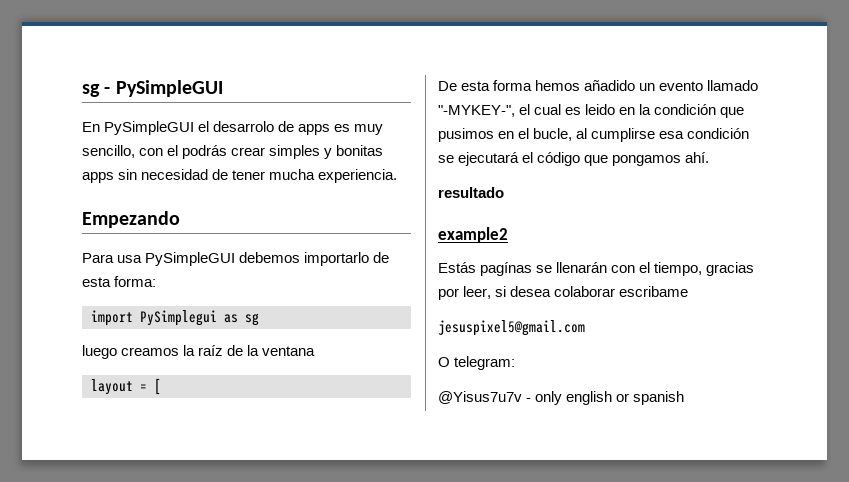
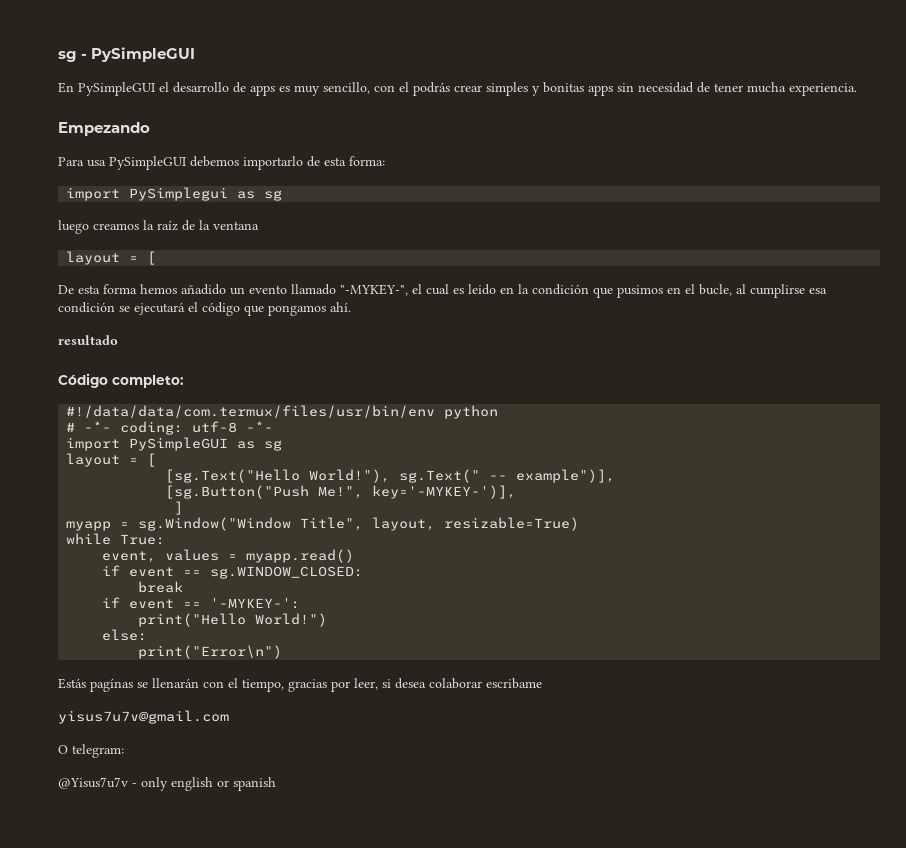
- En PySimpleGUI el desarrolo de apps es muy sencillo, con el podrás crear simples y bonitas apps sin necesidad de tener mucha experiencia.
+ En PySimpleGUI el desarrollo de apps es muy sencillo, con el podrás crear simples y bonitas apps sin necesidad de tener mucha experiencia.
- example2
+ Código completo:
+ #!/data/data/com.termux/files/usr/bin/env python
+ # -*- coding: utf-8 -*-
+ import PySimpleGUI as sg
+ layout = [
+ [sg.Text("Hello World!"), sg.Text(" -- example")],
+ [sg.Button("Push Me!", key='-MYKEY-')],
+ ]
+ myapp = sg.Window("Window Title", layout, resizable=True)
+ while True:
+ event, values = myapp.read()
+ if event == sg.WINDOW_CLOSED:
+ break
+ if event == '-MYKEY-':
+ print("Hello World!")
+ else:
+ print("Error\n")
- jesuspixel5@gmail.com
+ yisus7u7v@gmail.com

